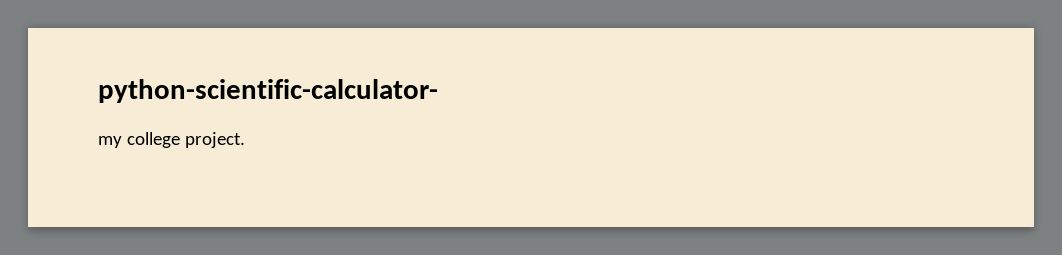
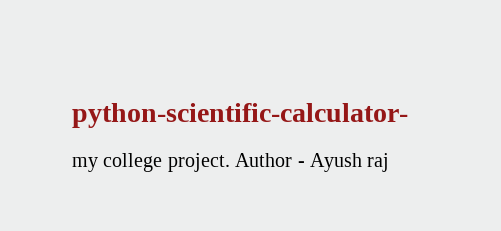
+ Author - Ayush raj

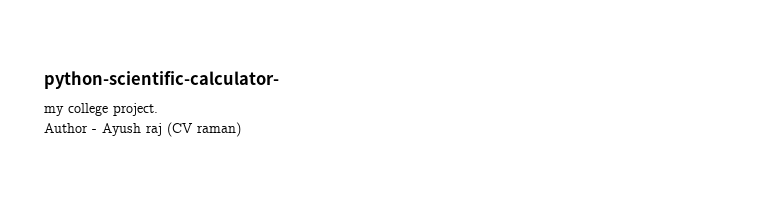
- my college project. Author - Ayush raj
+ my college project.
+ Author - Ayush raj (CV raman)

